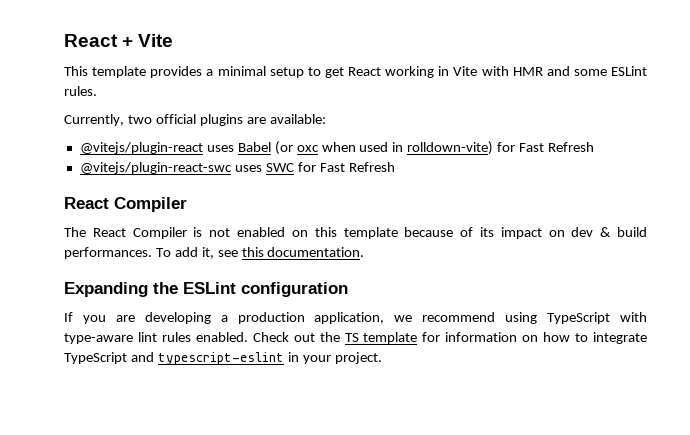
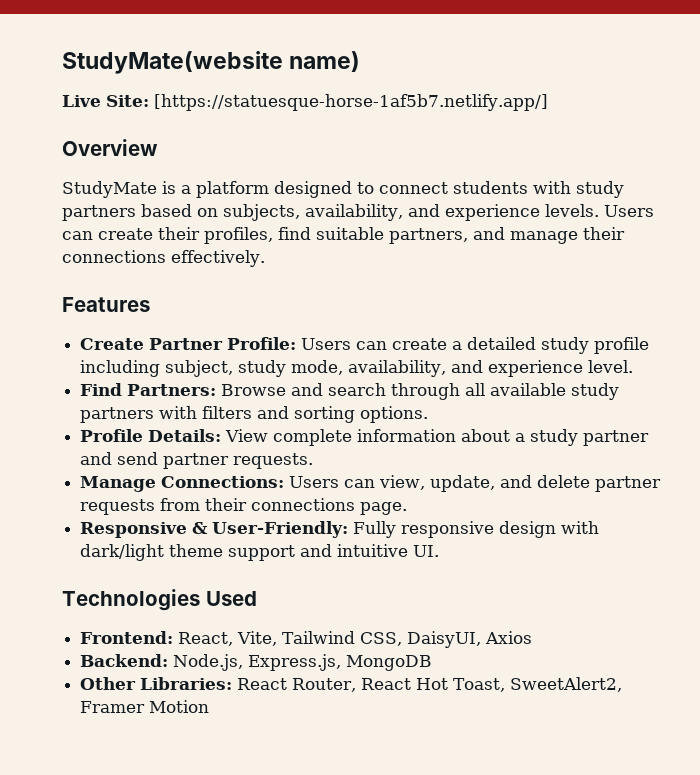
- React + Vite
- This template provides a minimal setup to get React working in Vite with HMR and some ESLint rules.
- Currently, two official plugins are available:
- @vitejs/plugin-react uses Babel (or oxc when used in rolldown-vite) for Fast Refresh
- @vitejs/plugin-react-swc uses SWC for Fast Refresh
- React Compiler
- The React Compiler is not enabled on this template because of its impact on dev & build performances. To add it, see this documentation.
- Expanding the ESLint configuration
- If you are developing a production application, we recommend using TypeScript with type-aware lint rules enabled. Check out the TS template for information on how to integrate TypeScript and typescript-eslint in your project.
+ StudyMate(website name)
+ Live Site: [https://statuesque-horse-1af5b7.netlify.app/]
+ Overview
+ StudyMate is a platform designed to connect students with study partners based on subjects, availability, and experience levels. Users can create their profiles, find suitable partners, and manage their connections effectively.
+ Features
+ Create Partner Profile: Users can create a detailed study profile including subject, study mode, availability, and experience level.
+ Find Partners: Browse and search through all available study partners with filters and sorting options.
+ Profile Details: View complete information about a study partner and send partner requests.
+ Manage Connections: Users can view, update, and delete partner requests from their connections page.
+ Responsive & User-Friendly: Fully responsive design with dark/light theme support and intuitive UI.
+ Technologies Used
+ Frontend: React, Vite, Tailwind CSS, DaisyUI, Axios
+ Backend: Node.js, Express.js, MongoDB
+ Other Libraries: React Router, React Hot Toast, SweetAlert2, Framer Motion

